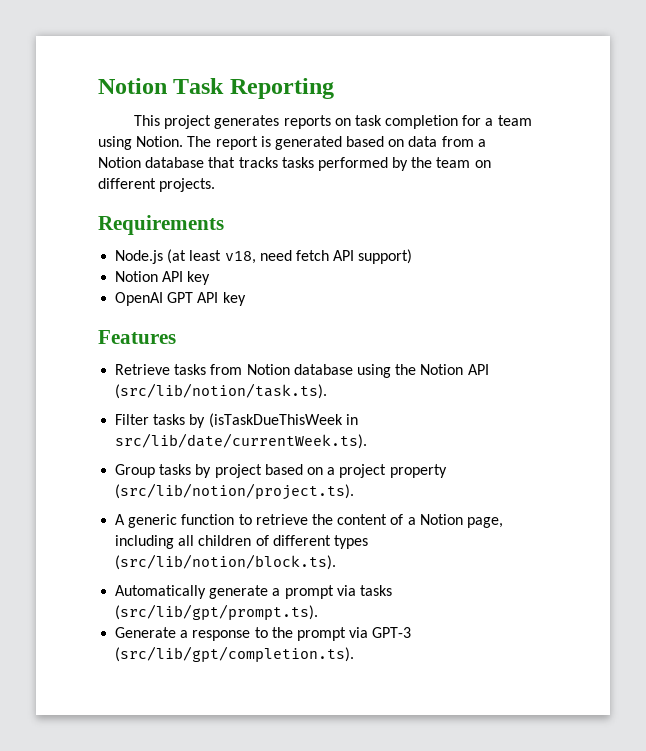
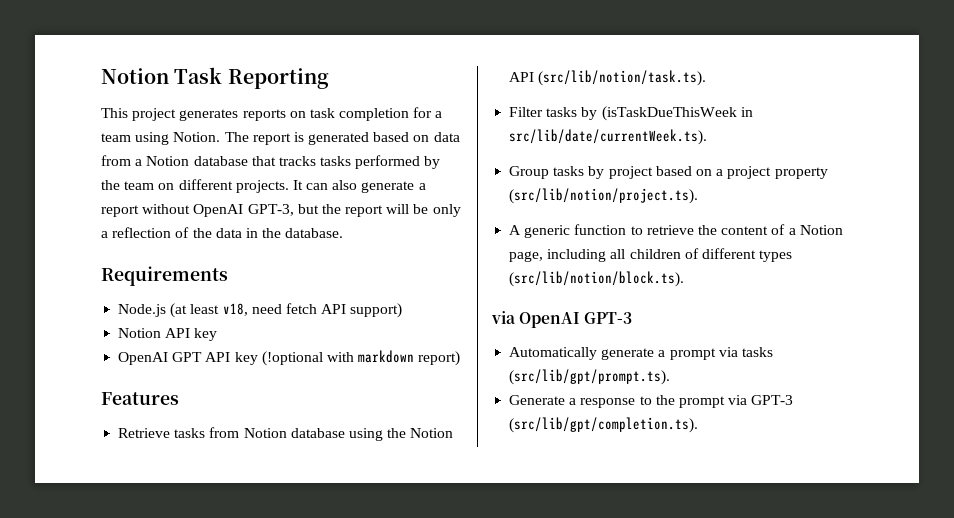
+ It can also generate a report without OpenAI GPT-3, but the report will be only a reflection of the data in the database.
- OpenAI GPT API key
+ OpenAI GPT API key (!optional with markdown report)
+ via OpenAI GPT-3

